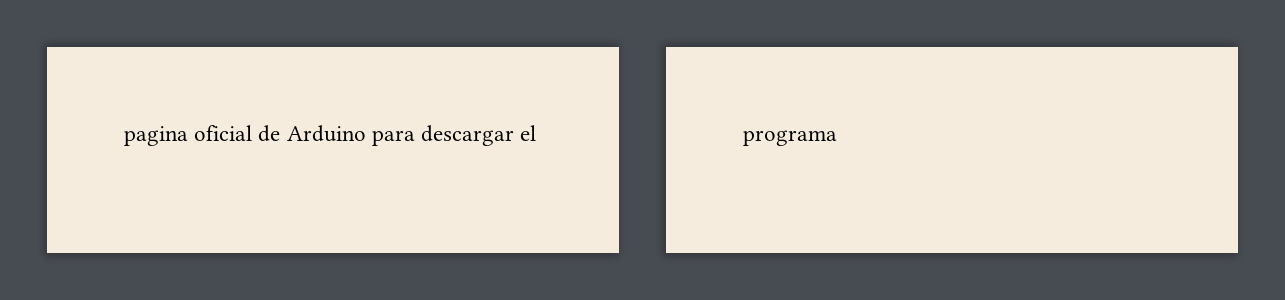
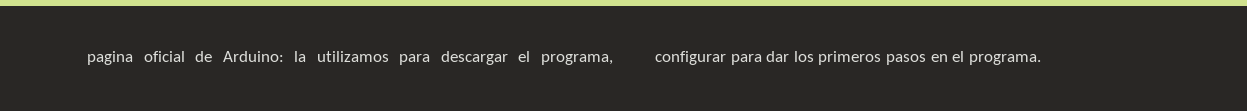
- pagina oficial de Arduino para descargar el programa
+ pagina oficial de Arduino: la utilizamos para descargar el programa, configurar para dar los primeros pasos en el programa.

